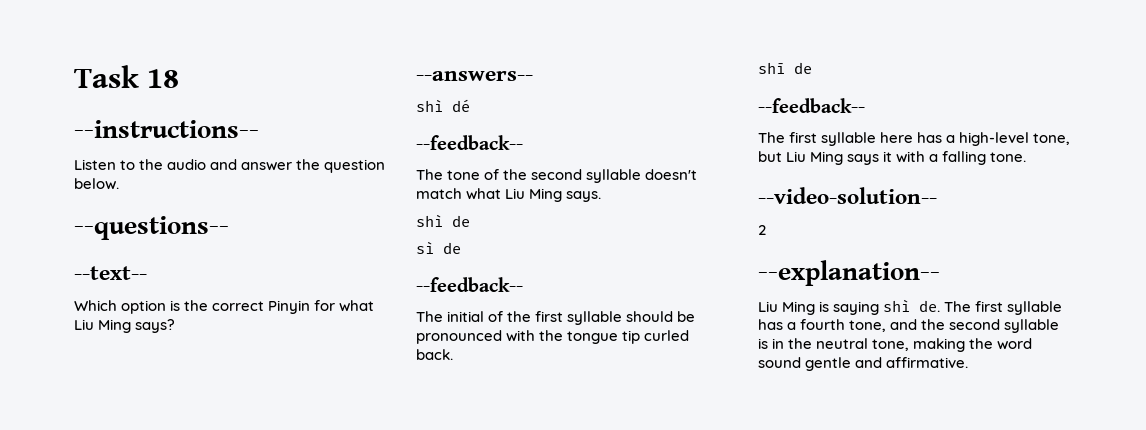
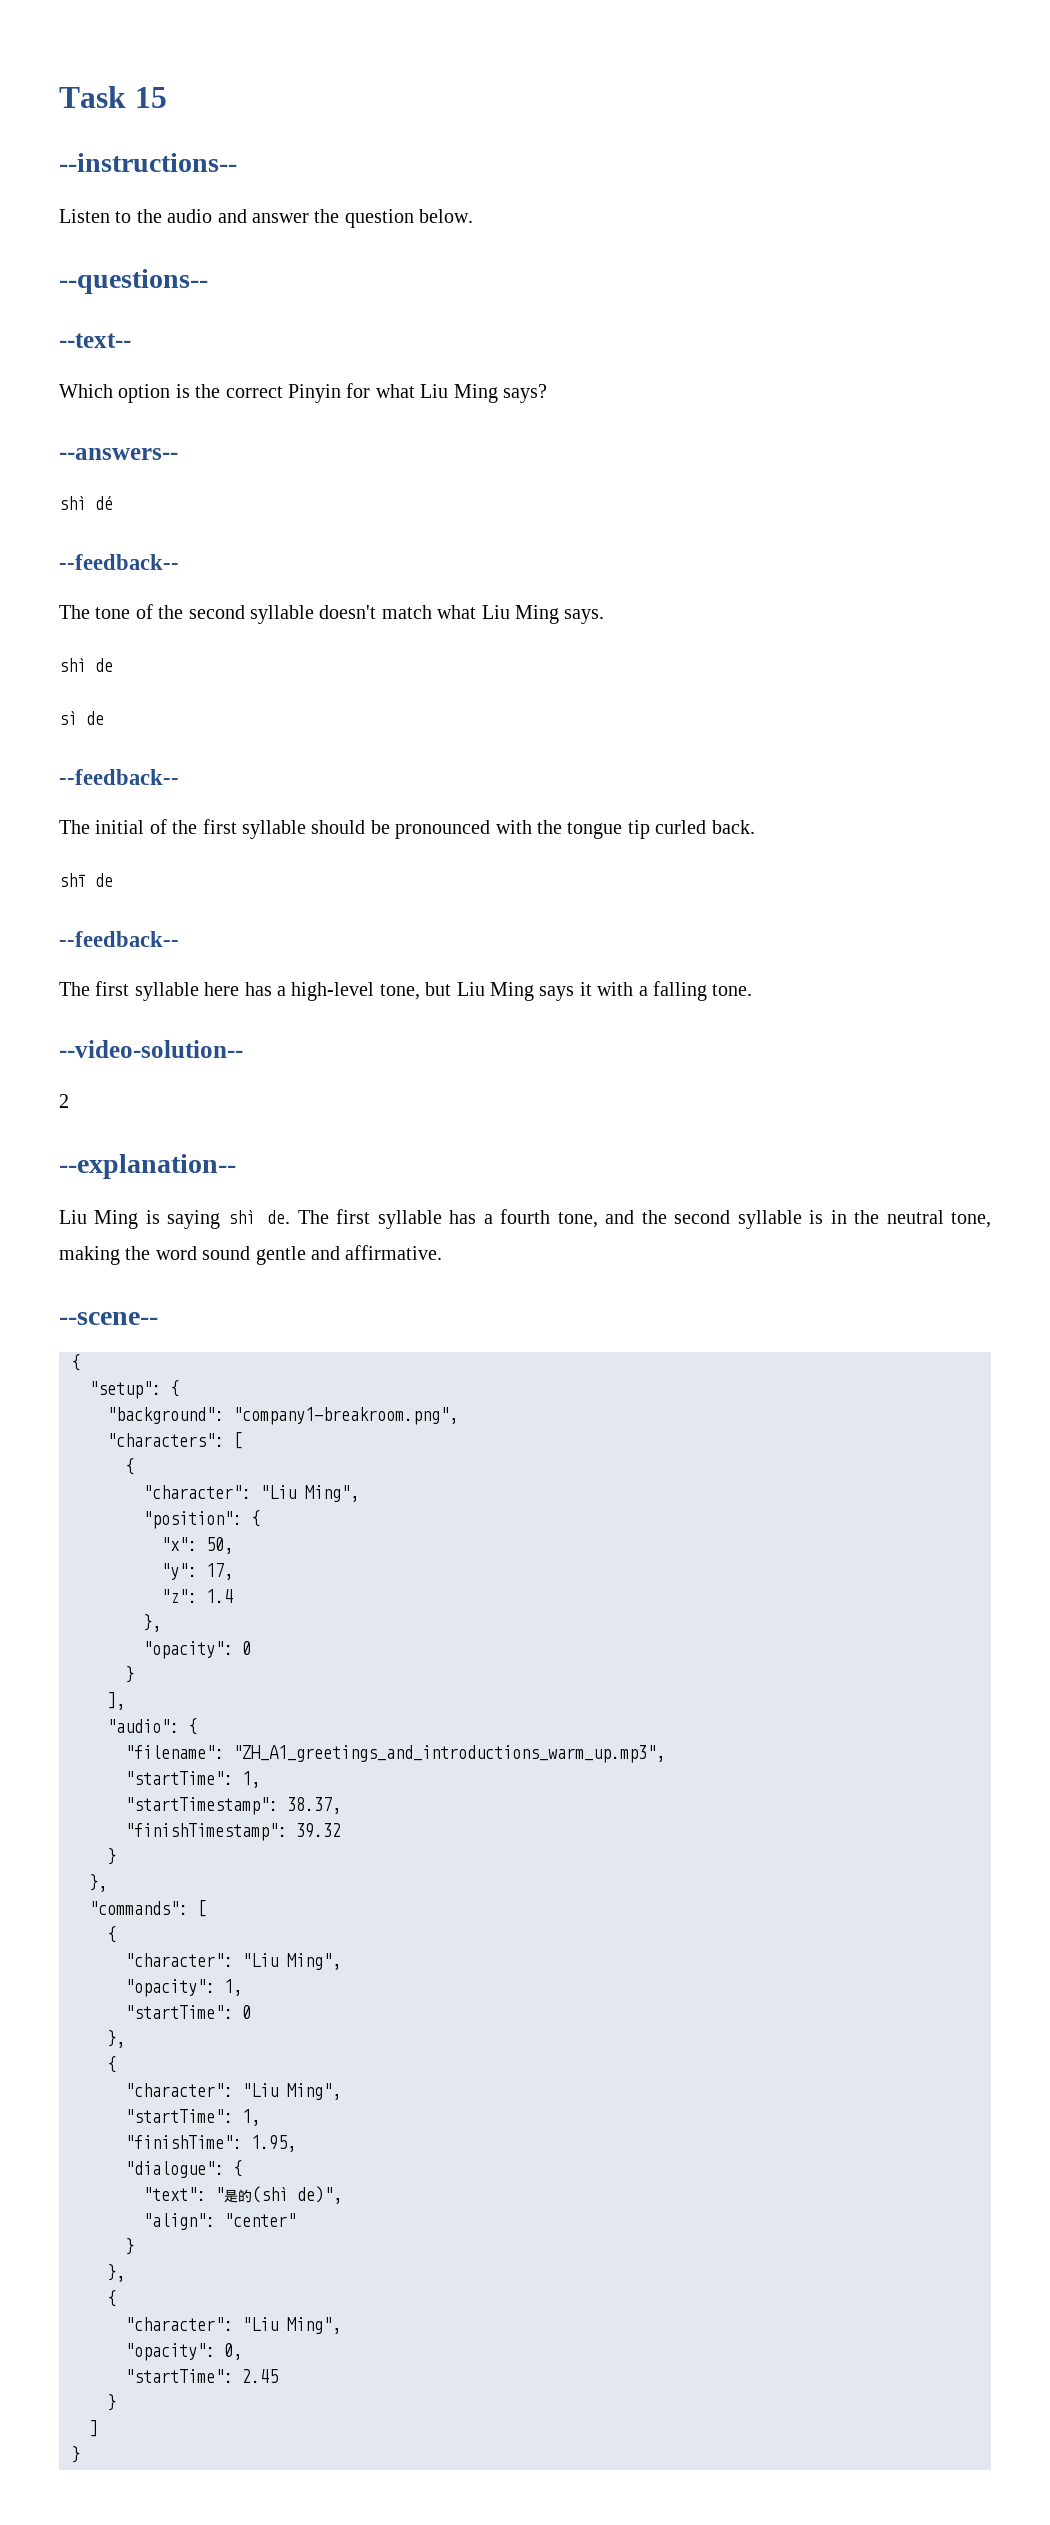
- Task 18
+ Task 15
+ --scene--
+ {
+ "setup": {
+ "background": "company1-breakroom.png",
+ "characters": [
+ {
+ "character": "Liu Ming",
+ "position": {
+ "x": 50,
+ "y": 17,
+ "z": 1.4
+ },
+ "opacity": 0
+ }
+ ],
+ "audio": {
+ "filename": "ZH_A1_greetings_and_introductions_warm_up.mp3",
+ "startTime": 1,
+ "startTimestamp": 38.37,
+ "finishTimestamp": 39.32
+ }
+ },
+ "commands": [
+ {
+ "character": "Liu Ming",
+ "opacity": 1,
+ "startTime": 0
+ },
+ {
+ "character": "Liu Ming",
+ "startTime": 1,
+ "finishTime": 1.95,
+ "dialogue": {
+ "text": "是的(shì de)",
+ "align": "center"
+ }
+ },
+ {
+ "character": "Liu Ming",
+ "opacity": 0,
+ "startTime": 2.45
+ }
+ ]
+ }

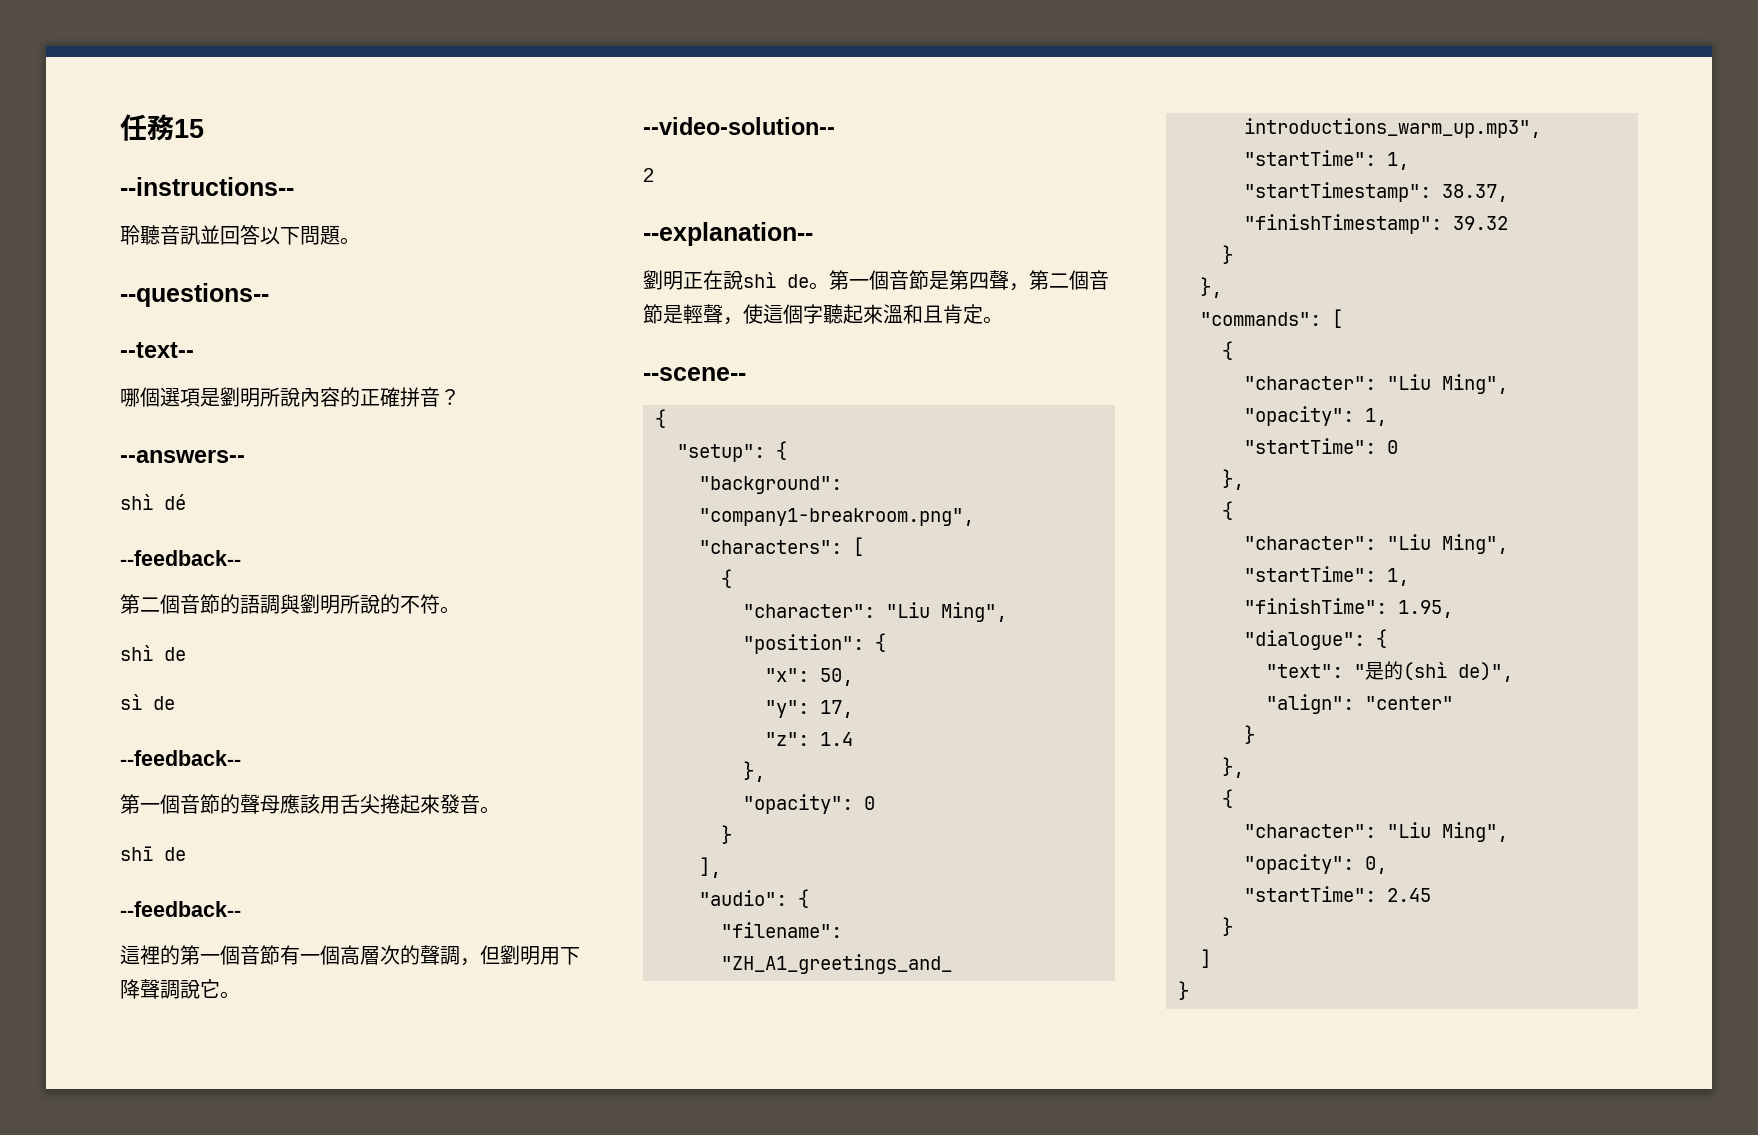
- Task 15
+ 任務15
- Listen to the audio and answer the question below.
+ 聆聽音訊並回答以下問題。
  --questions--
  --text--
- Which option is the correct Pinyin for what Liu Ming says?
+ 哪個選項是劉明所說內容的正確拼音？
  --answers--
  shì dé
  --feedback--
- The tone of the second syllable doesn't match what Liu Ming says.
+ 第二個音節的語調與劉明所說的不符。
- The initial of the first syllable should be pronounced with the tongue tip curled back.
+ 第一個音節的聲母應該用舌尖捲起來發音。
  shī de
  --feedback--
- The first syllable here has a high-level tone, but Liu Ming says it with a falling tone.
+ 這裡的第一個音節有一個高層次的聲調，但劉明用下降聲調說它。
  --video-solution--
  2
  --explanation--
- Liu Ming is saying shì de. The first syllable has a fourth tone, and the second syllable is in the neutral tone, making the word sound gentle and affirmative.
+ 劉明正在說shì de。第一個音節是第四聲，第二個音節是輕聲，使這個字聽起來溫和且肯定。

